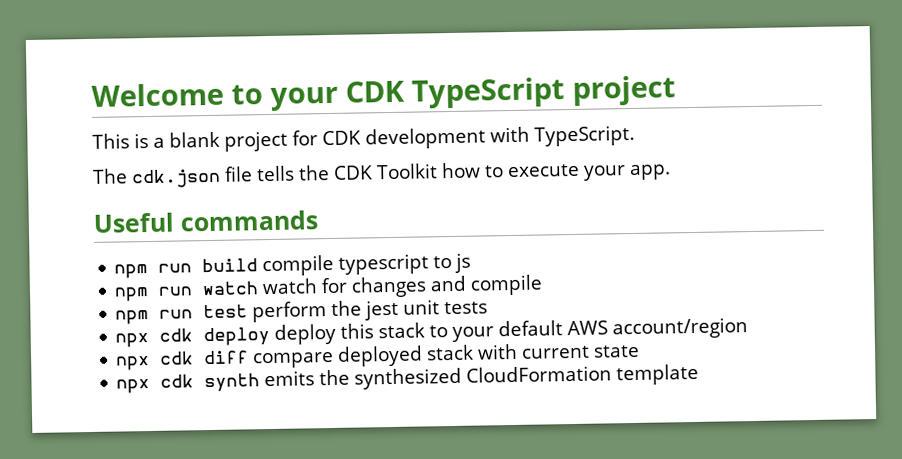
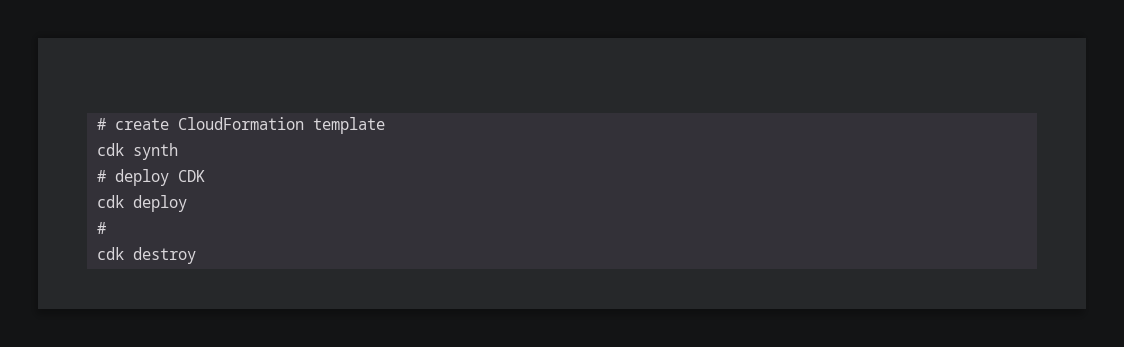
- Welcome to your CDK TypeScript project
- This is a blank project for CDK development with TypeScript.
- The cdk.json file tells the CDK Toolkit how to execute your app.
- Useful commands
- npm run build compile typescript to js
- npm run watch watch for changes and compile
- npm run test perform the jest unit tests
- npx cdk deploy deploy this stack to your default AWS account/region
- npx cdk diff compare deployed stack with current state
- npx cdk synth emits the synthesized CloudFormation template
+ # create CloudFormation template
+ cdk synth
+ # deploy CDK
+ cdk deploy
+ #
+ cdk destroy

